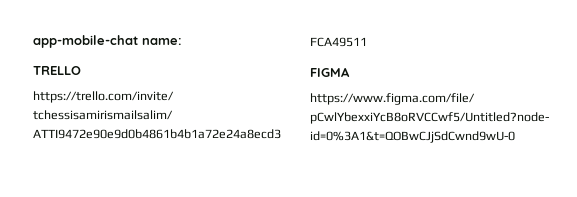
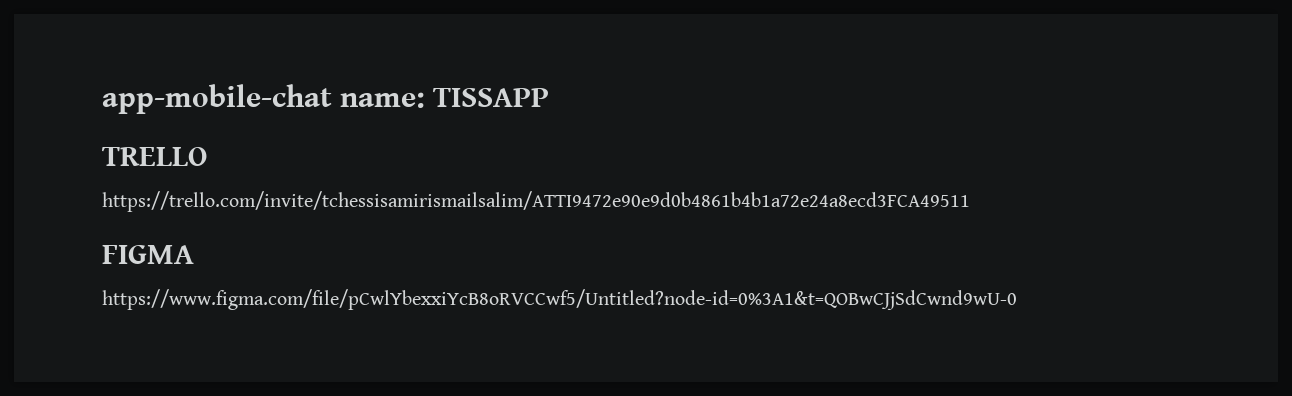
- app-mobile-chat name:
+ app-mobile-chat name: TISSAPP

